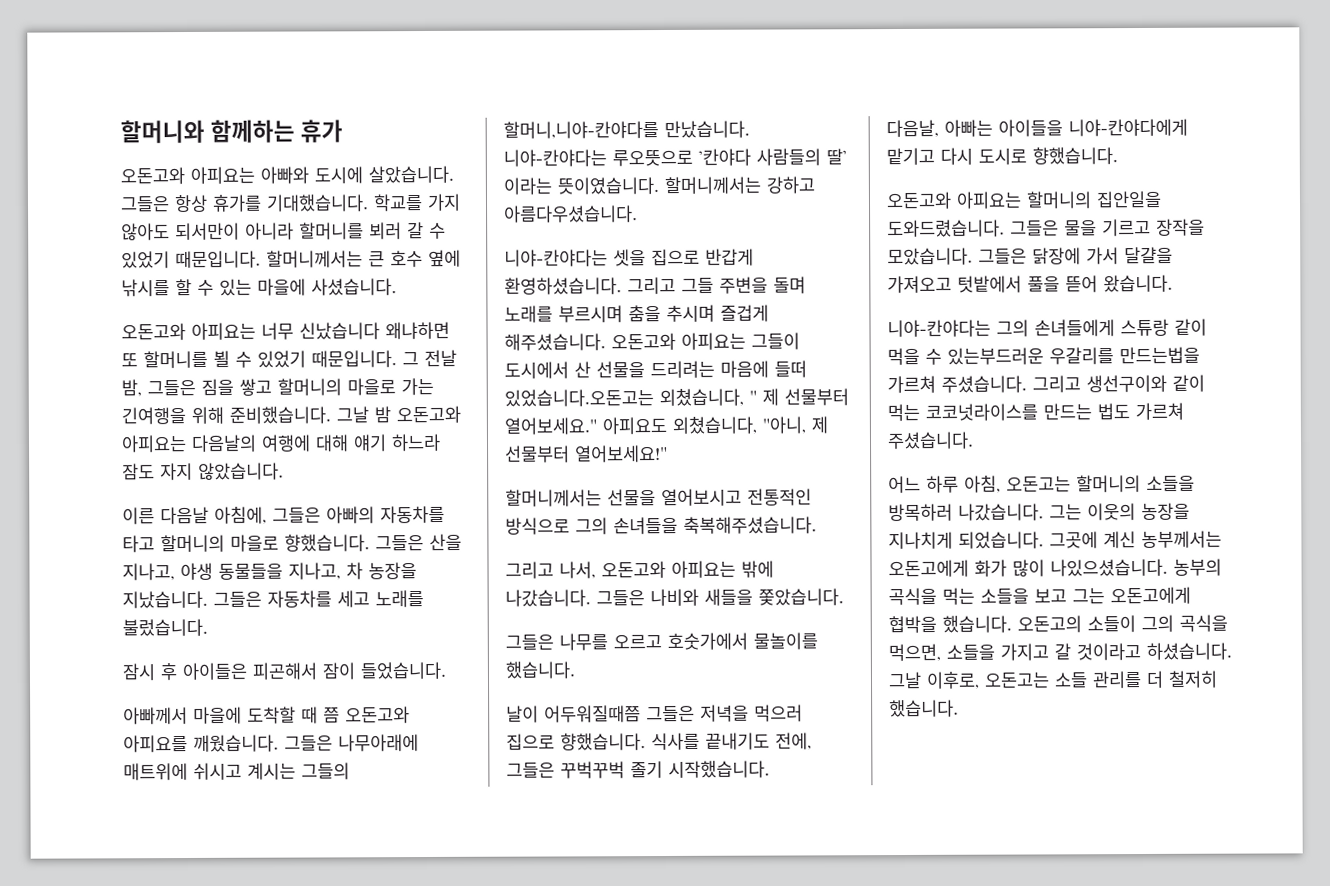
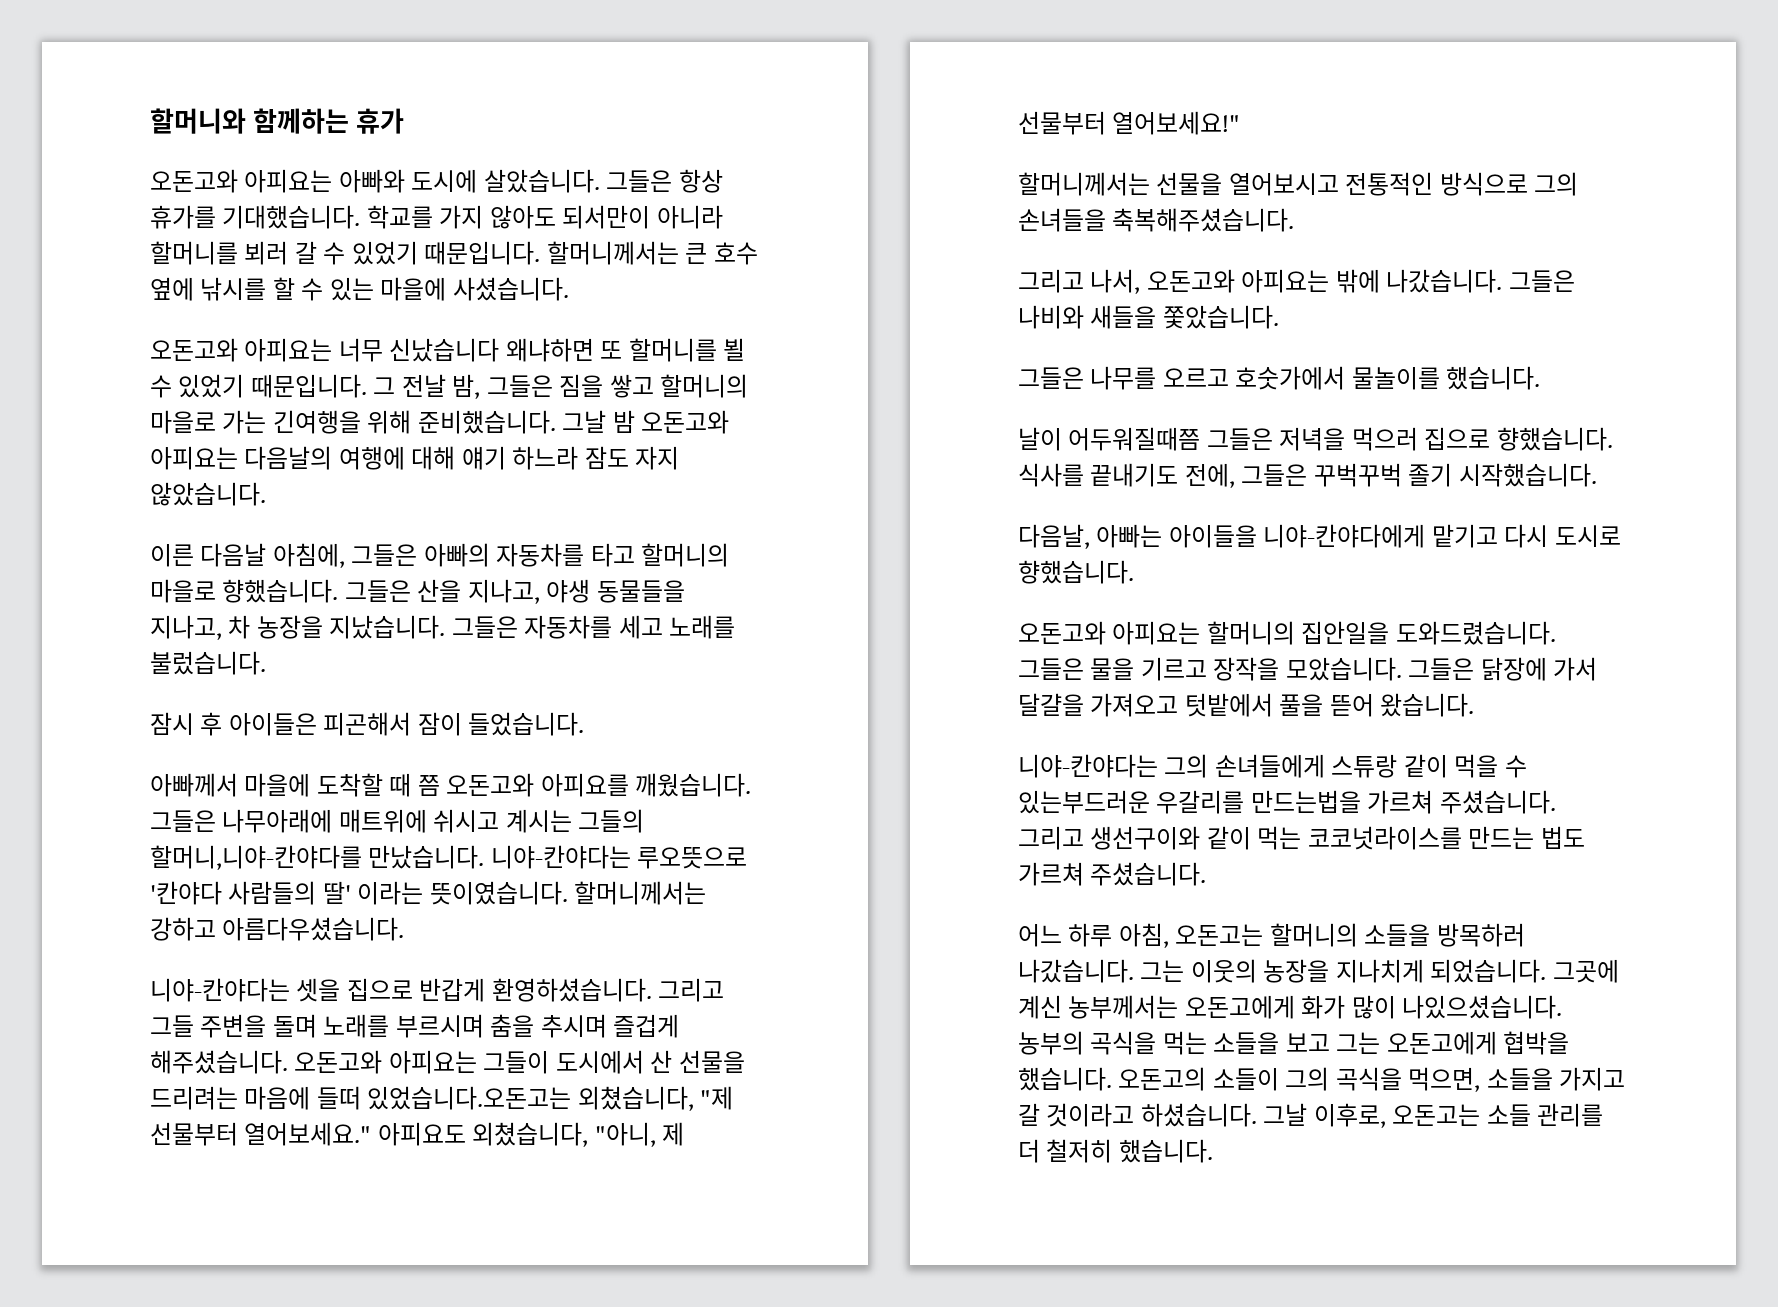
- 오돈고와 아피요는 그들이 도시에서 산 선물을 드리려는 마음에 들떠 있었습니다.오돈고는 외쳤습니다, " 제 선물부터 열어보세요."
+ 오돈고와 아피요는 그들이 도시에서 산 선물을 드리려는 마음에 들떠 있었습니다.오돈고는 외쳤습니다, "제 선물부터 열어보세요."

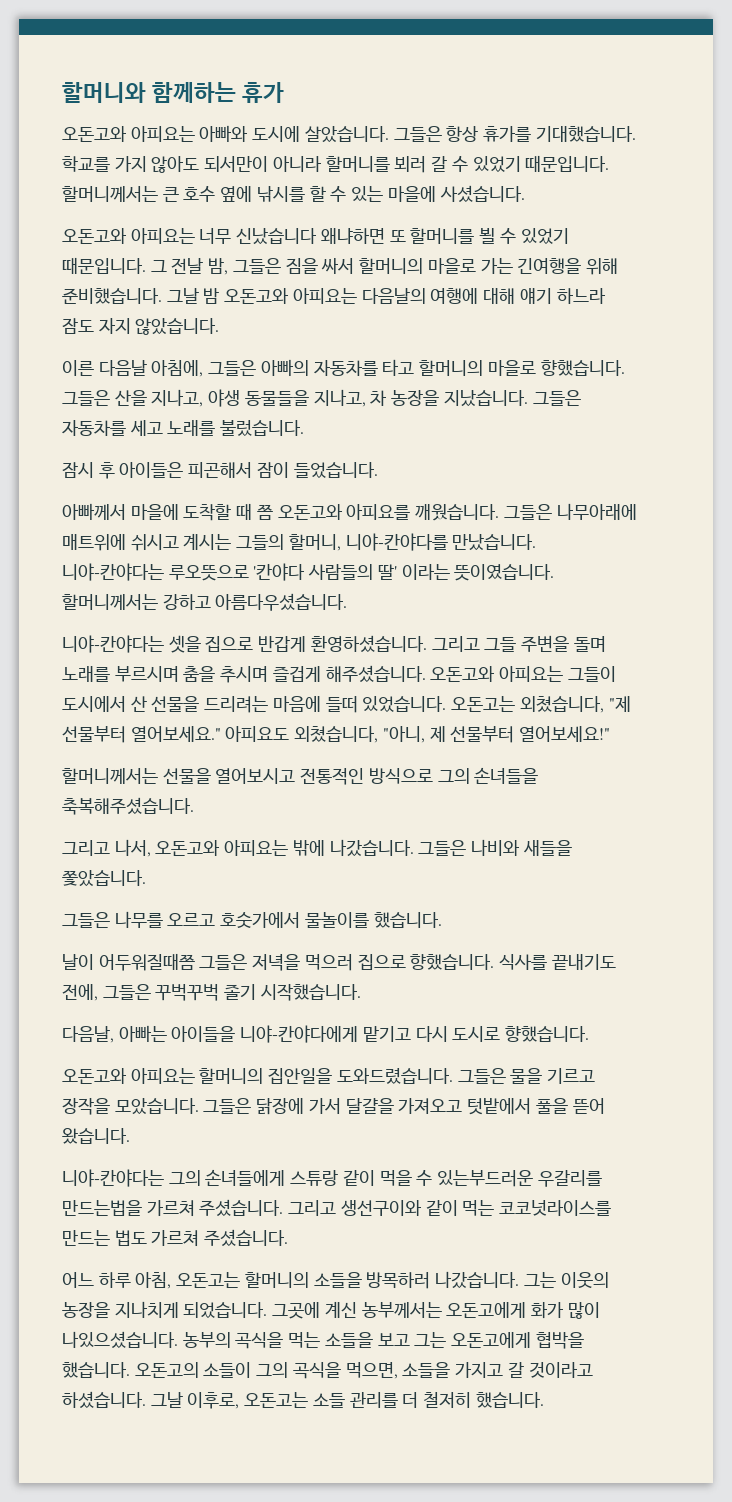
- 그 전날 밤, 그들은 짐을 쌓고 할머니의 마을로 가는 긴여행을 위해 준비했습니다.
+ 그 전날 밤, 그들은 짐을 싸서 할머니의 마을로 가는 긴여행을 위해 준비했습니다.
- 그들은 나무아래에 매트위에 쉬시고 계시는 그들의 할머니,니야-칸야다를 만났습니다.
+ 그들은 나무아래에 매트위에 쉬시고 계시는 그들의 할머니, 니야-칸야다를 만났습니다.
- 오돈고와 아피요는 그들이 도시에서 산 선물을 드리려는 마음에 들떠 있었습니다.오돈고는 외쳤습니다, "제 선물부터 열어보세요."
+ 오돈고와 아피요는 그들이 도시에서 산 선물을 드리려는 마음에 들떠 있었습니다. 오돈고는 외쳤습니다, "제 선물부터 열어보세요."

